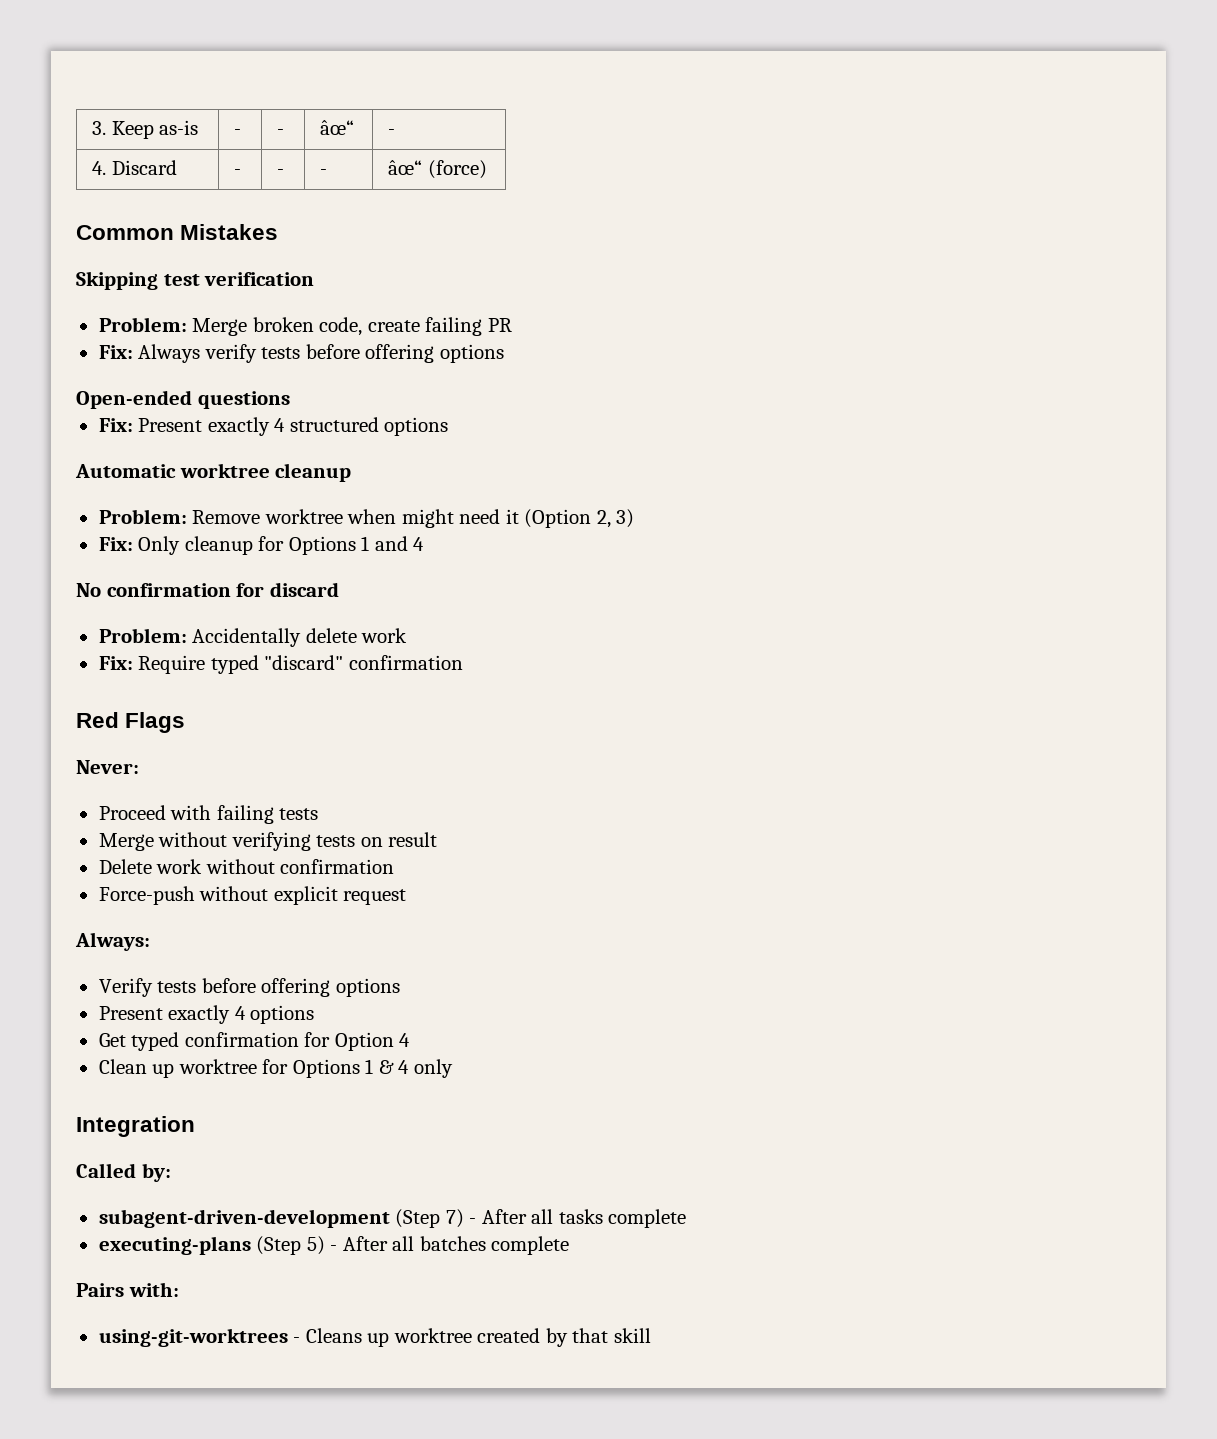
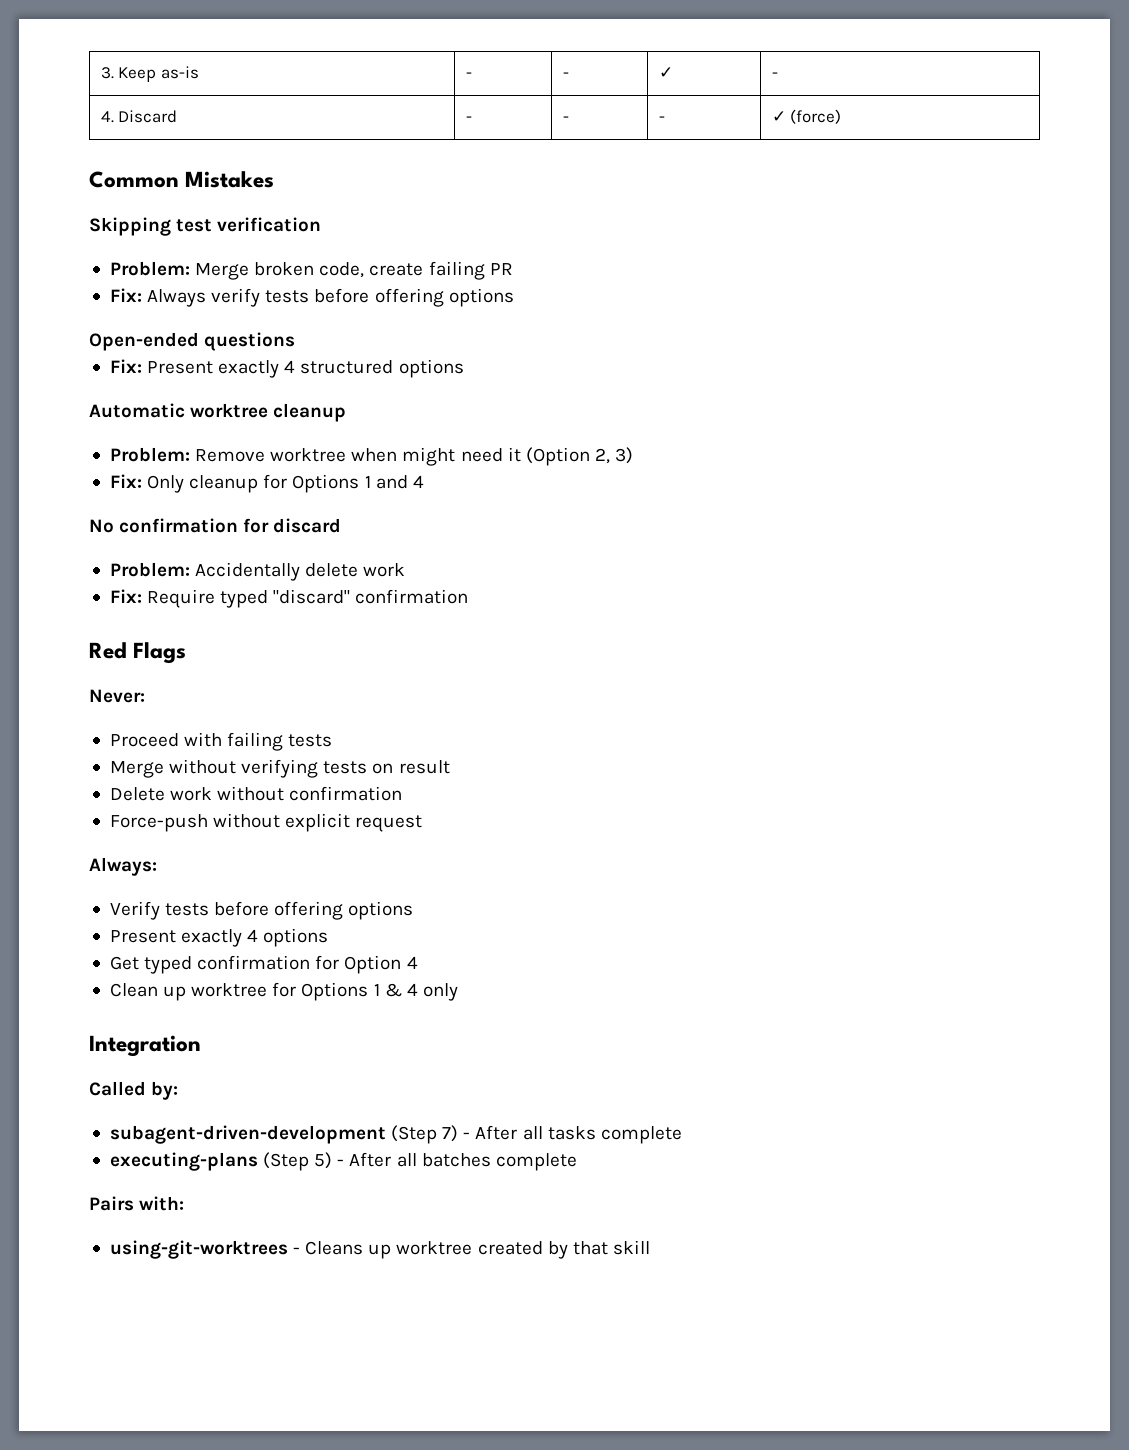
- 3. Keep as-is | - | - | âœ“ | -
+ 3. Keep as-is | - | - | ✓ | -
- 4. Discard | - | - | - | âœ“ (force)
+ 4. Discard | - | - | - | ✓ (force)

